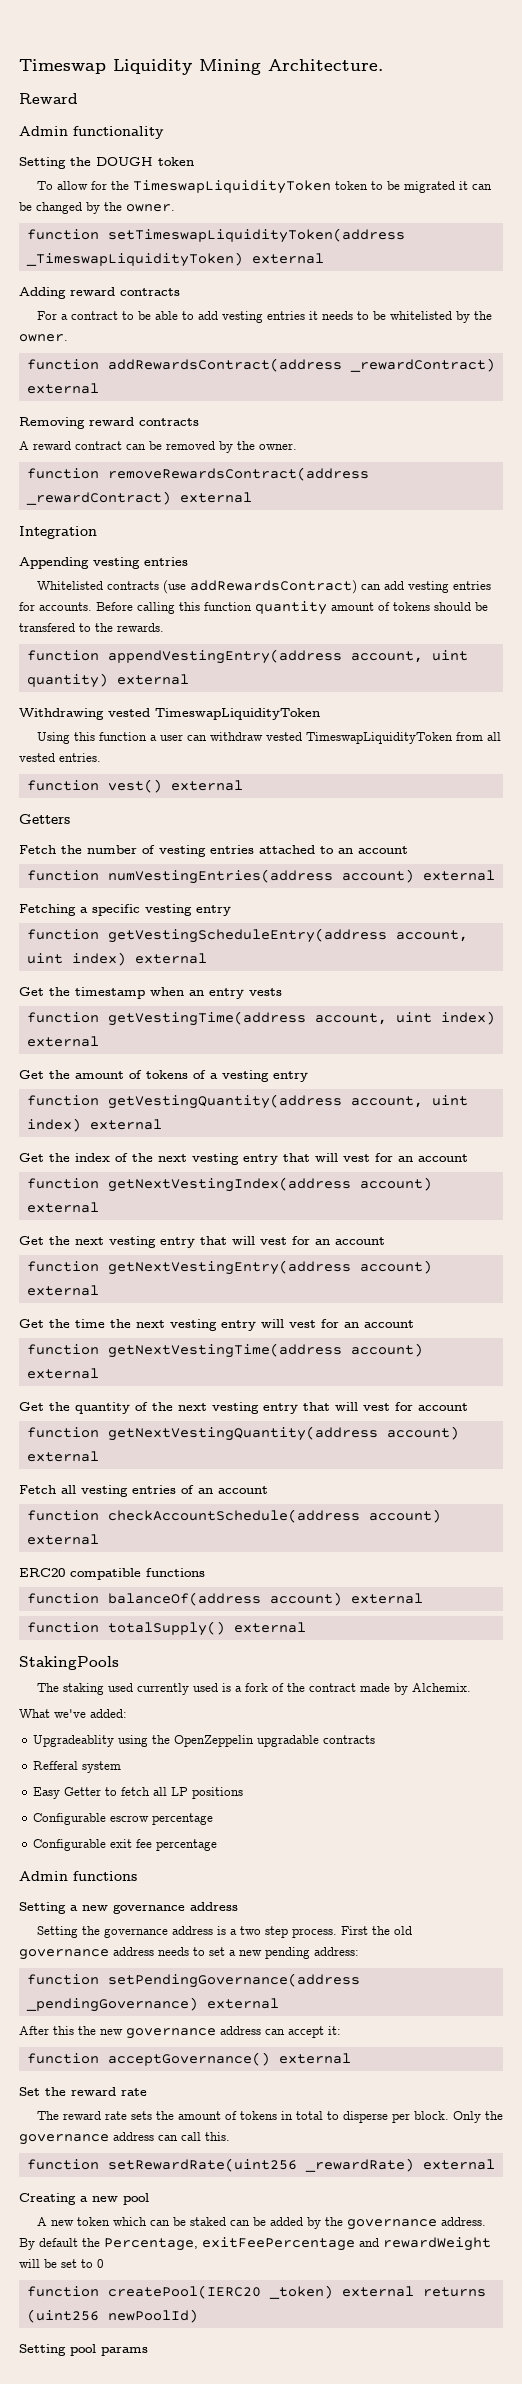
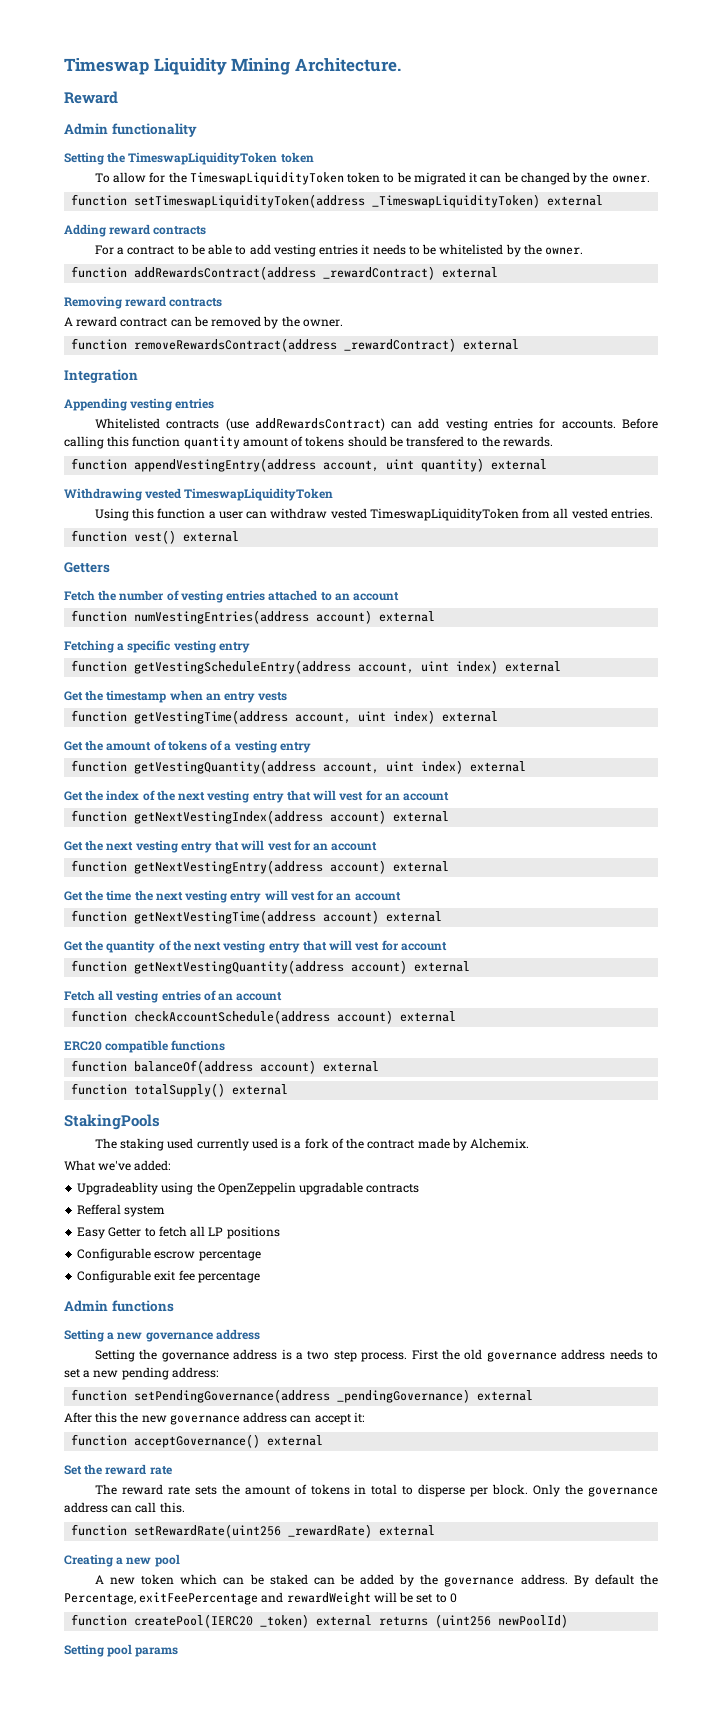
- Setting the DOUGH token
+ Setting the TimeswapLiquidityToken token

